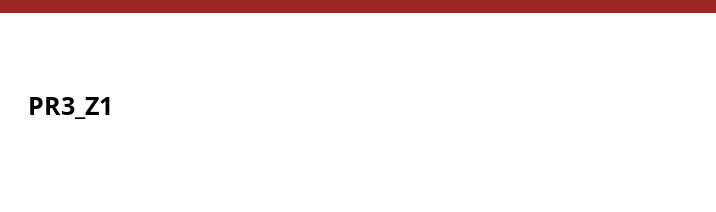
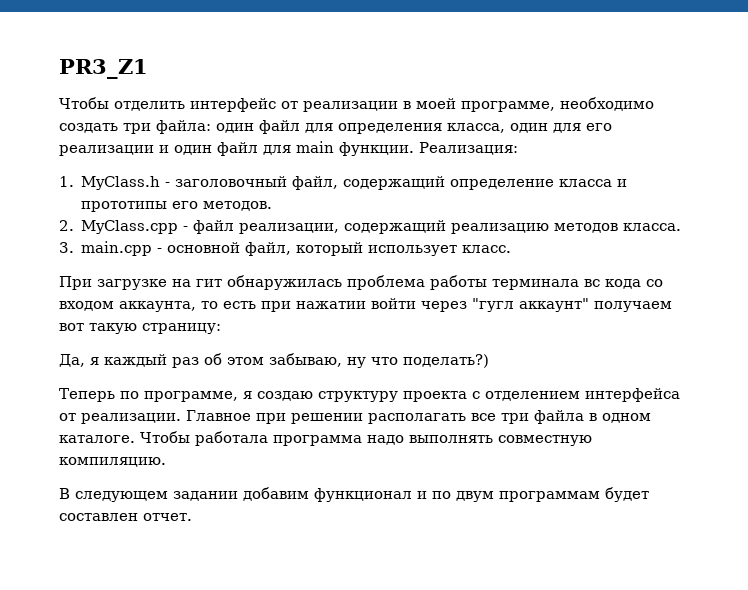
+ Чтобы отделить интерфейс от реализации в моей программе, необходимо создать три файла: один файл для определения класса, один для его реализации и один файл для main функции. Реализация:
+ 1. MyClass.h - заголовочный файл, содержащий определение класса и прототипы его методов.
+ 2. MyClass.cpp - файл реализации, содержащий реализацию методов класса.
+ 3. main.cpp - основной файл, который использует класс.
+ При загрузке на гит обнаружилась проблема работы терминала вс кода со входом аккаунта, то есть при нажатии войти через "гугл аккаунт" получаем вот такую страницу:
+ Да, я каждый раз об этом забываю, ну что поделать?)
+ Теперь по программе, я создаю структуру проекта с отделением интерфейса от реализации. Главное при решении располагать все три файла в одном каталоге. Чтобы работала программа надо выполнять совместную компиляцию.
+ В следующем задании добавим функционал и по двум программам будет составлен отчет.

